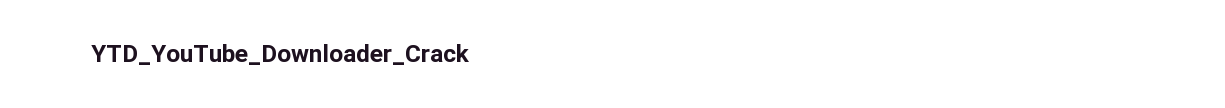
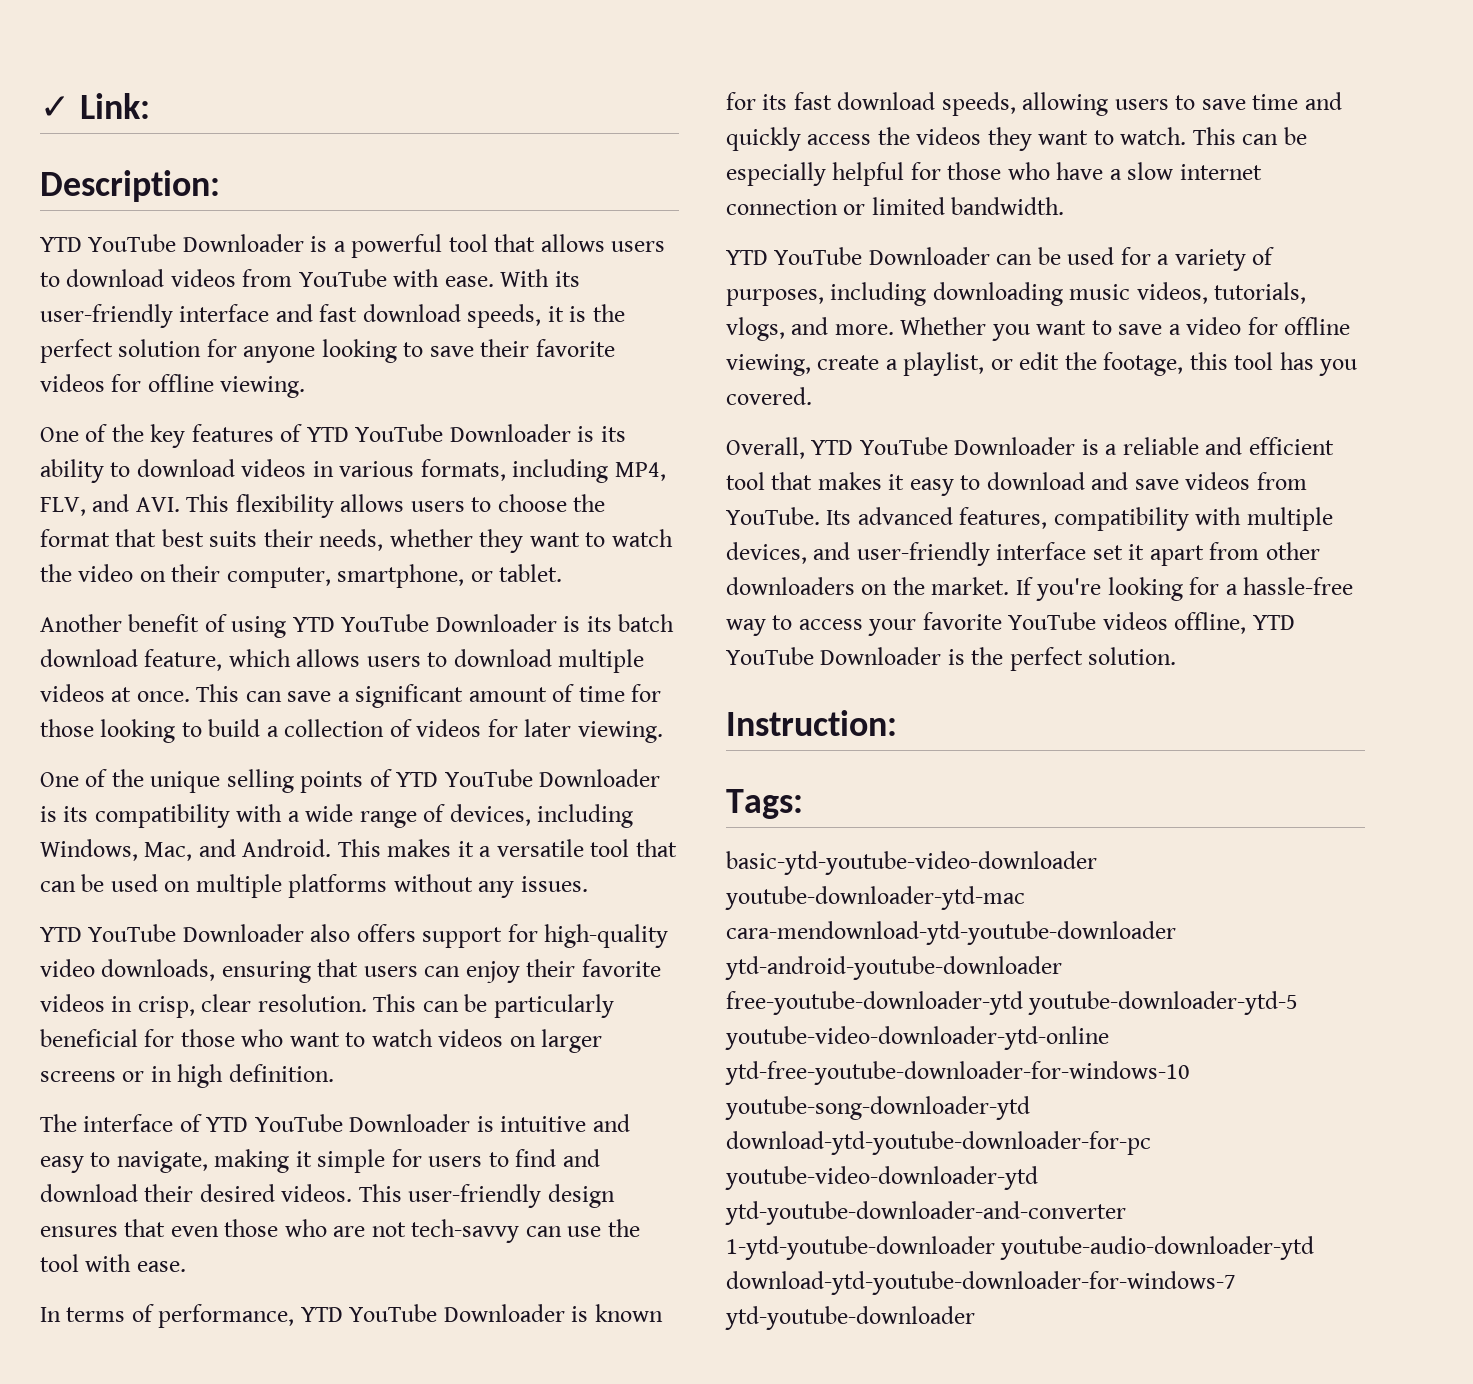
- YTD_YouTube_Downloader_Crack
+ ✓ Link:
+ Description:
+ YTD YouTube Downloader is a powerful tool that allows users to download videos from YouTube with ease. With its user-friendly interface and fast download speeds, it is the perfect solution for anyone looking to save their favorite videos for offline viewing.
+ One of the key features of YTD YouTube Downloader is its ability to download videos in various formats, including MP4, FLV, and AVI. This flexibility allows users to choose the format that best suits their needs, whether they want to watch the video on their computer, smartphone, or tablet.
+ Another benefit of using YTD YouTube Downloader is its batch download feature, which allows users to download multiple videos at once. This can save a significant amount of time for those looking to build a collection of videos for later viewing.
+ One of the unique selling points of YTD YouTube Downloader is its compatibility with a wide range of devices, including Windows, Mac, and Android. This makes it a versatile tool that can be used on multiple platforms without any issues.
+ YTD YouTube Downloader also offers support for high-quality video downloads, ensuring that users can enjoy their favorite videos in crisp, clear resolution. This can be particularly beneficial for those who want to watch videos on larger screens or in high definition.
+ The interface of YTD YouTube Downloader is intuitive and easy to navigate, making it simple for users to find and download their desired videos. This user-friendly design ensures that even those who are not tech-savvy can use the tool with ease.
+ In terms of performance, YTD YouTube Downloader is known for its fast download speeds, allowing users to save time and quickly access the videos they want to watch. This can be especially helpful for those who have a slow internet connection or limited bandwidth.
+ YTD YouTube Downloader can be used for a variety of purposes, including downloading music videos, tutorials, vlogs, and more. Whether you want to save a video for offline viewing, create a playlist, or edit the footage, this tool has you covered.
+ Overall, YTD YouTube Downloader is a reliable and efficient tool that makes it easy to download and save videos from YouTube. Its advanced features, compatibility with multiple devices, and user-friendly interface set it apart from other downloaders on the market. If you're looking for a hassle-free way to access your favorite YouTube videos offline, YTD YouTube Downloader is the perfect solution.
+ Instruction:
+ Tags:
+ basic-ytd-youtube-video-downloader youtube-downloader-ytd-mac cara-mendownload-ytd-youtube-downloader ytd-android-youtube-downloader free-youtube-downloader-ytd youtube-downloader-ytd-5 youtube-video-downloader-ytd-online ytd-free-youtube-downloader-for-windows-10 youtube-song-downloader-ytd download-ytd-youtube-downloader-for-pc youtube-video-downloader-ytd ytd-youtube-downloader-and-converter 1-ytd-youtube-downloader youtube-audio-downloader-ytd download-ytd-youtube-downloader-for-windows-7 ytd-youtube-downloader

